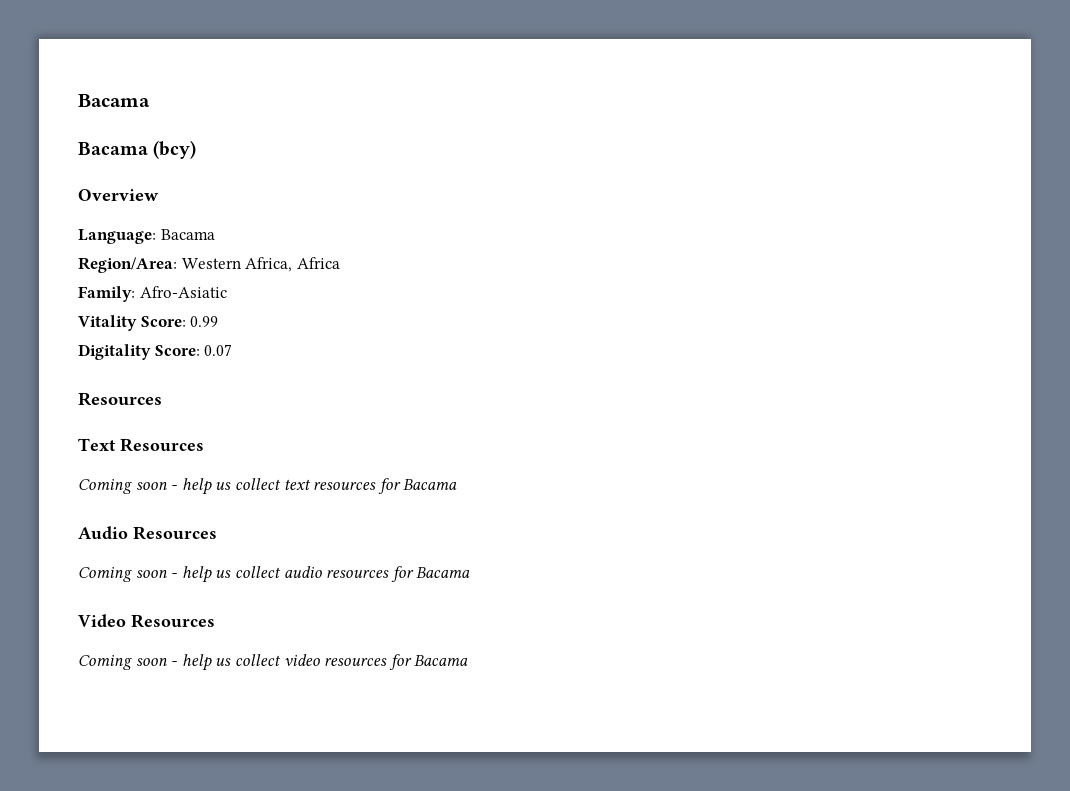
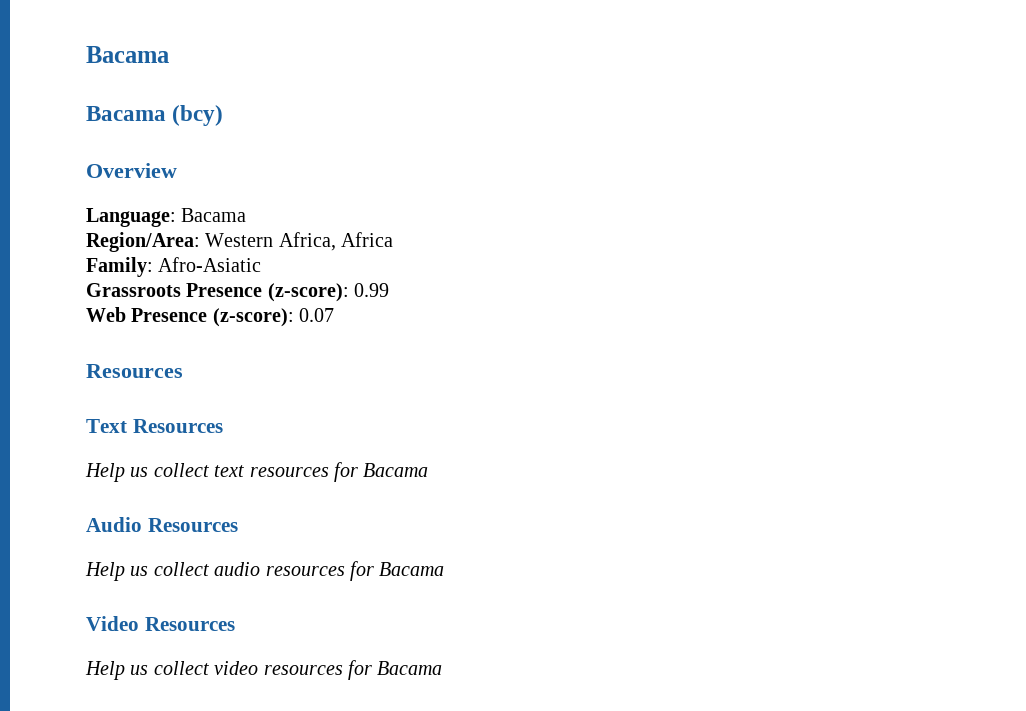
- Vitality Score: 0.99
- Digitality Score: 0.07
+ Grassroots Presence (z-score): 0.99
+ Web Presence (z-score): 0.07
- Coming soon - help us collect text resources for Bacama
+ Help us collect text resources for Bacama
- Coming soon - help us collect audio resources for Bacama
+ Help us collect audio resources for Bacama
- Coming soon - help us collect video resources for Bacama
+ Help us collect video resources for Bacama

